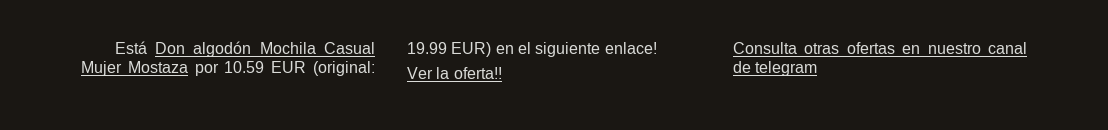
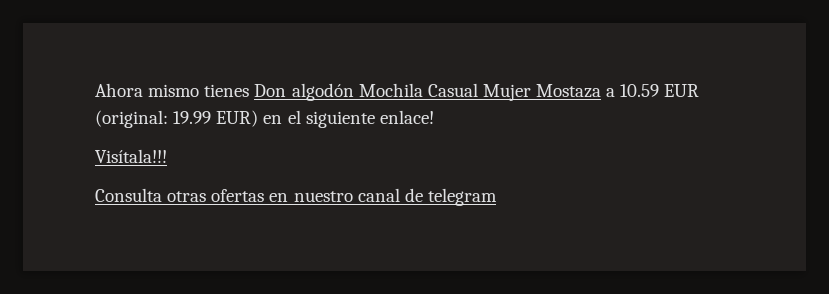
- Está Don algodón Mochila Casual Mujer Mostaza por 10.59 EUR (original: 19.99 EUR) en el siguiente enlace!
+ Ahora mismo tienes Don algodón Mochila Casual Mujer Mostaza a 10.59 EUR (original: 19.99 EUR) en el siguiente enlace!
- Ver la oferta!!
+ Visítala!!!

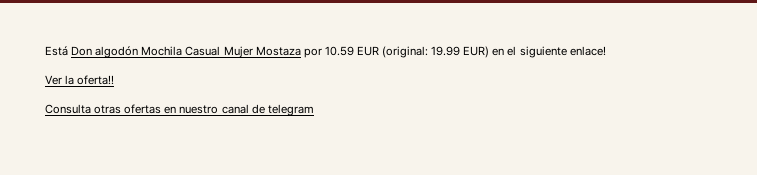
- Ahora mismo tienes Don algodón Mochila Casual Mujer Mostaza a 10.59 EUR (original: 19.99 EUR) en el siguiente enlace!
+ Está Don algodón Mochila Casual Mujer Mostaza por 10.59 EUR (original: 19.99 EUR) en el siguiente enlace!
- Visítala!!!
+ Ver la oferta!!

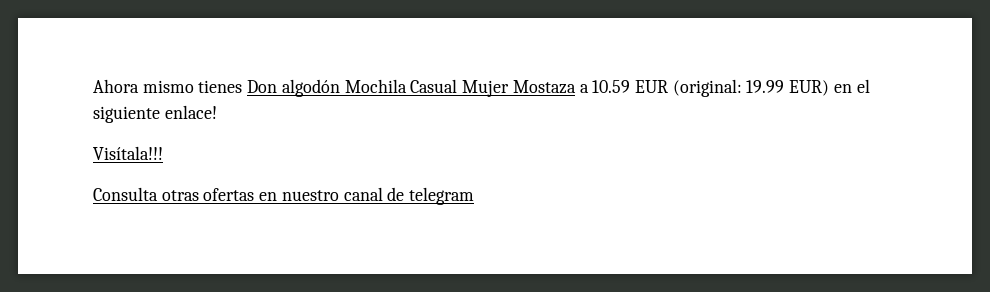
- Está Don algodón Mochila Casual Mujer Mostaza por 10.59 EUR (original: 19.99 EUR) en el siguiente enlace!
+ Ahora mismo tienes Don algodón Mochila Casual Mujer Mostaza a 10.59 EUR (original: 19.99 EUR) en el siguiente enlace!
- Ver la oferta!!
+ Visítala!!!

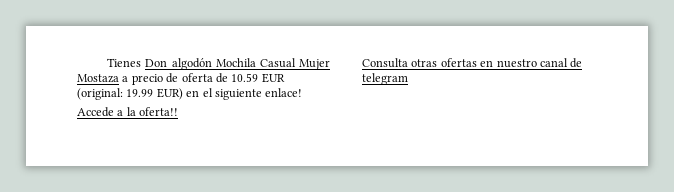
- Ahora mismo tienes Don algodón Mochila Casual Mujer Mostaza a 10.59 EUR (original: 19.99 EUR) en el siguiente enlace!
+ Tienes Don algodón Mochila Casual Mujer Mostaza a precio de oferta de 10.59 EUR (original: 19.99 EUR) en el siguiente enlace!
- Visítala!!!
+ Accede a la oferta!!

